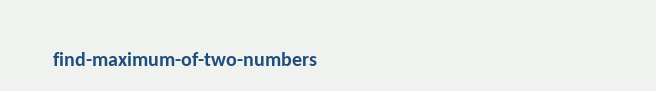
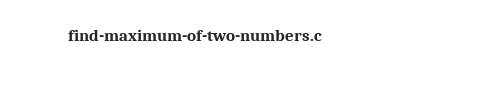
- find-maximum-of-two-numbers
+ find-maximum-of-two-numbers.c

